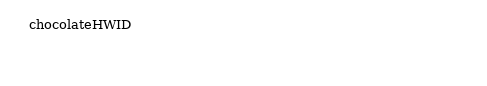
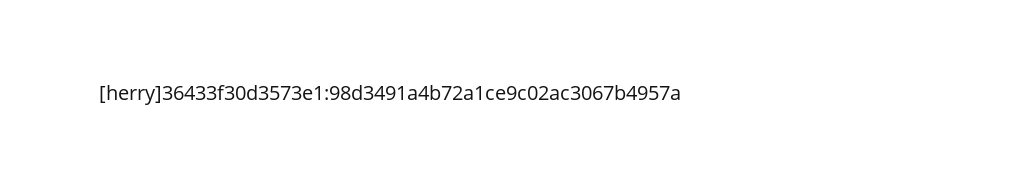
- chocolateHWID
+ [herry]36433f30d3573e1:98d3491a4b72a1ce9c02ac3067b4957a

